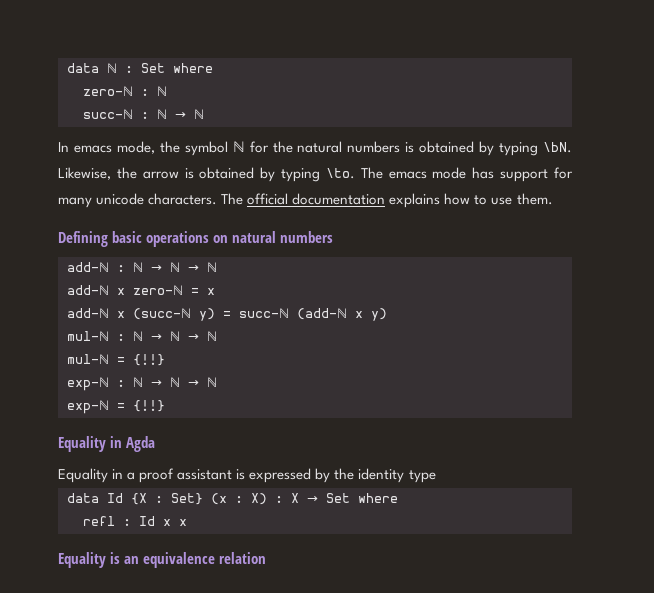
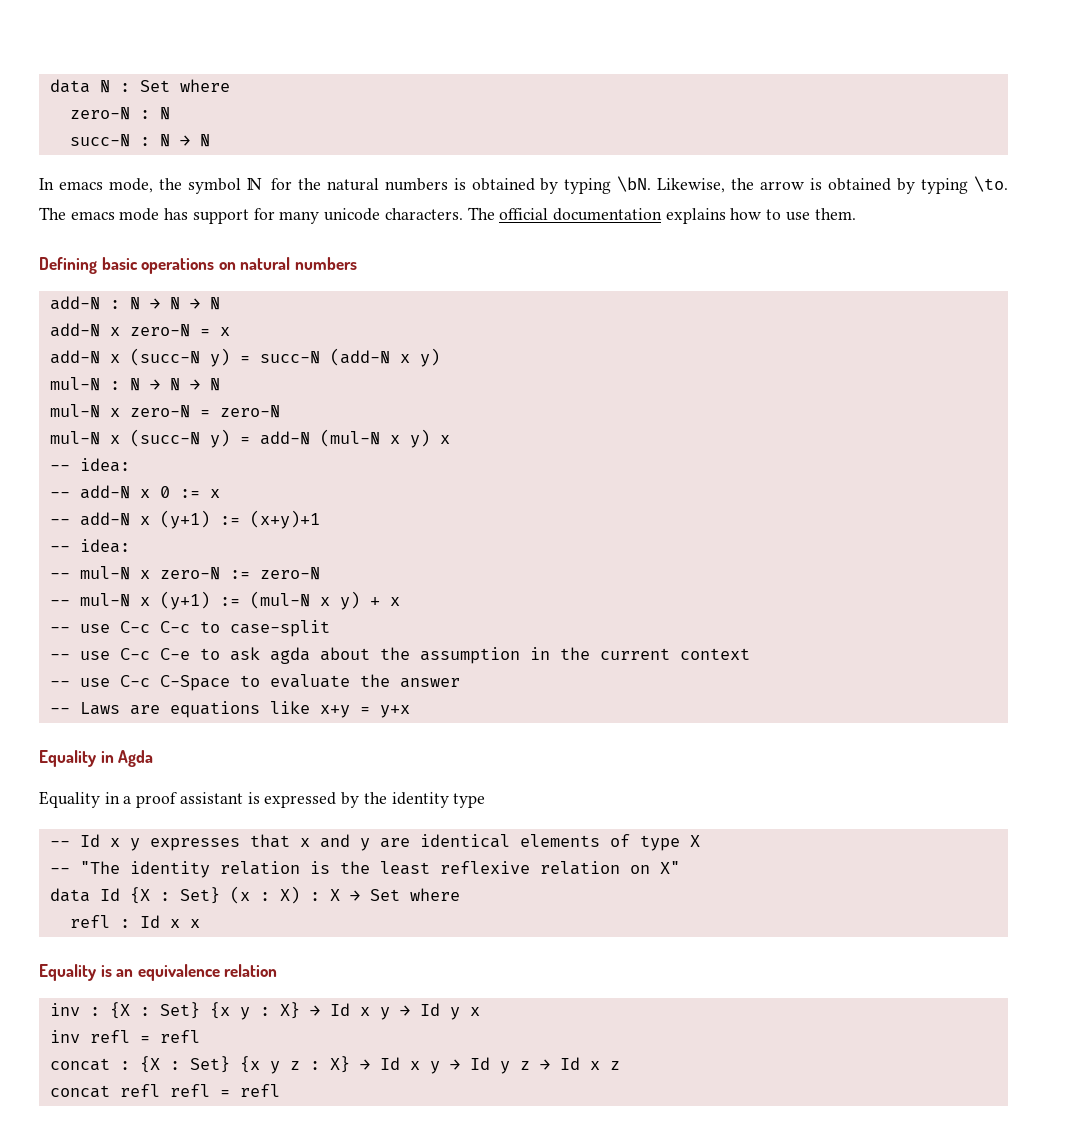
- mul-ℕ = {!!}
- exp-ℕ : ℕ → ℕ → ℕ
- exp-ℕ = {!!}
+ mul-ℕ x zero-ℕ = zero-ℕ
+ mul-ℕ x (succ-ℕ y) = add-ℕ (mul-ℕ x y) x
+ -- idea:
+ -- add-ℕ x 0 := x
+ -- add-ℕ x (y+1) := (x+y)+1
+ -- idea:
+ -- mul-ℕ x zero-ℕ := zero-ℕ
+ -- mul-ℕ x (y+1) := (mul-ℕ x y) + x
+ -- use C-c C-c to case-split
+ -- use C-c C-e to ask agda about the assumption in the current context
+ -- use C-c C-Space to evaluate the answer
+ -- Laws are equations like x+y = y+x
+ -- Id x y expresses that x and y are identical elements of type X
+ -- "The identity relation is the least reflexive relation on X"
+ inv : {X : Set} {x y : X} → Id x y → Id y x
+ inv refl = refl
+ concat : {X : Set} {x y z : X} → Id x y → Id y z → Id x z
+ concat refl refl = refl

